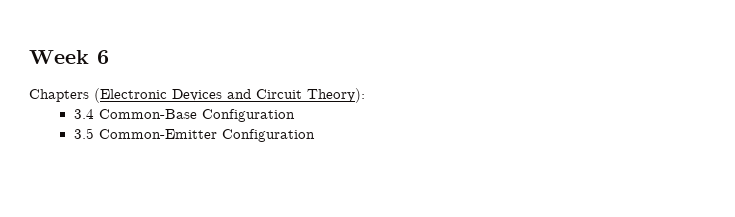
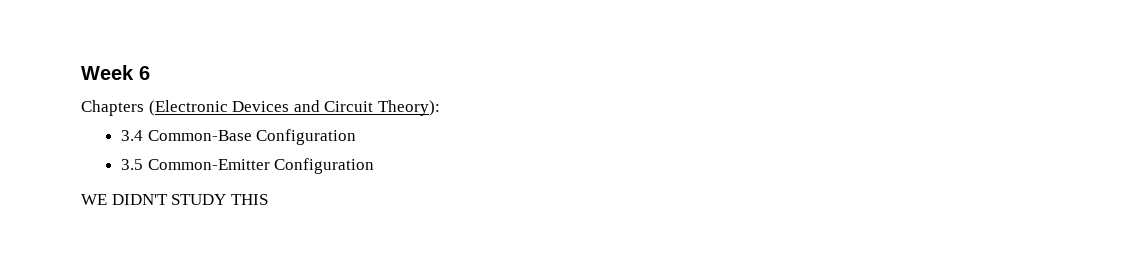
+ WE DIDN'T STUDY THIS

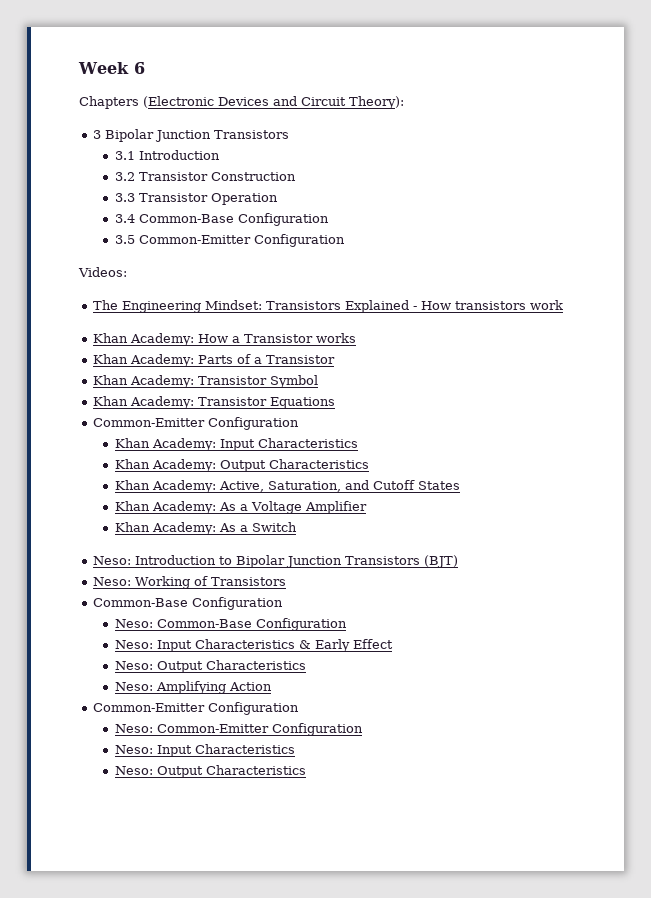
+ 3 Bipolar Junction Transistors
+ 3.1 Introduction
+ 3.2 Transistor Construction
+ 3.3 Transistor Operation
- WE DIDN'T STUDY THIS
+ Videos:
+ The Engineering Mindset: Transistors Explained - How transistors work
+ Khan Academy: How a Transistor works
+ Khan Academy: Parts of a Transistor
+ Khan Academy: Transistor Symbol
+ Khan Academy: Transistor Equations
+ Common-Emitter Configuration
+ Khan Academy: Input Characteristics
+ Khan Academy: Output Characteristics
+ Khan Academy: Active, Saturation, and Cutoff States
+ Khan Academy: As a Voltage Amplifier
+ Khan Academy: As a Switch
+ Neso: Introduction to Bipolar Junction Transistors (BJT)
+ Neso: Working of Transistors
+ Common-Base Configuration
+ Neso: Common-Base Configuration
+ Neso: Input Characteristics & Early Effect
+ Neso: Output Characteristics
+ Neso: Amplifying Action
+ Common-Emitter Configuration
+ Neso: Common-Emitter Configuration
+ Neso: Input Characteristics
+ Neso: Output Characteristics

